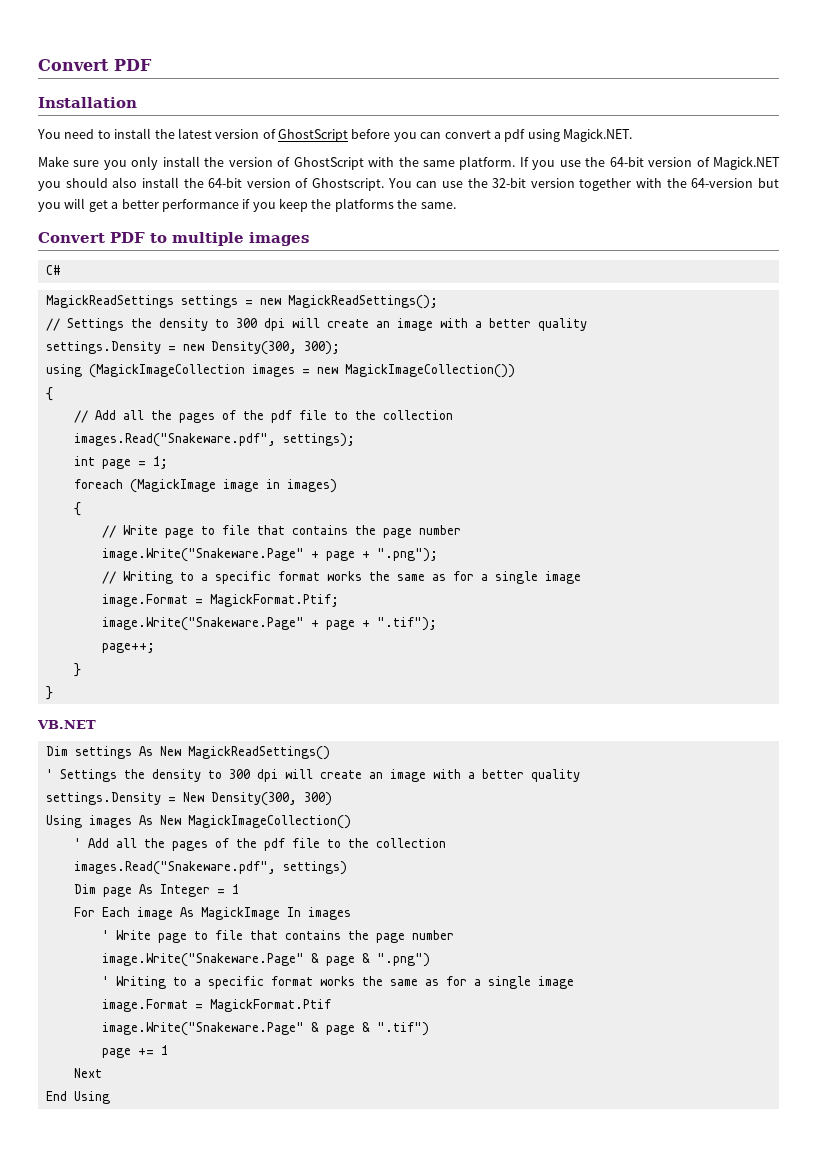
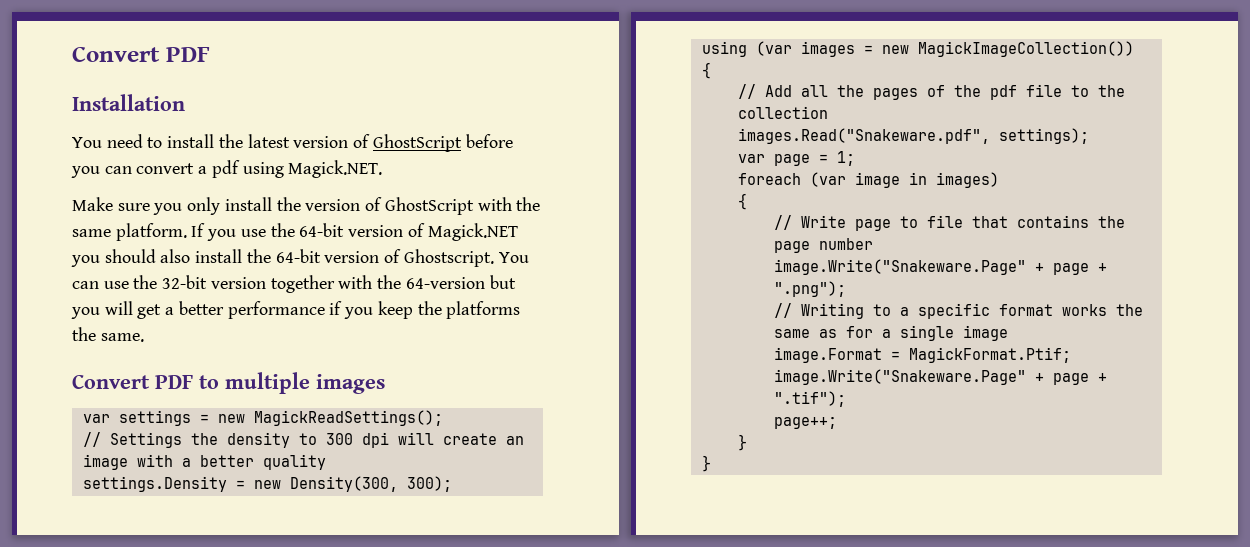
- C#
- MagickReadSettings settings = new MagickReadSettings();
+ var settings = new MagickReadSettings();
- using (MagickImageCollection images = new MagickImageCollection())
+ using (var images = new MagickImageCollection())
- int page = 1;
+ var page = 1;
- foreach (MagickImage image in images)
+ foreach (var image in images)
- VB.NET
- Dim settings As New MagickReadSettings()
- ' Settings the density to 300 dpi will create an image with a better quality
- settings.Density = New Density(300, 300)
- Using images As New MagickImageCollection()
- ' Add all the pages of the pdf file to the collection
- images.Read("Snakeware.pdf", settings)
- Dim page As Integer = 1
- For Each image As MagickImage In images
- ' Write page to file that contains the page number
- image.Write("Snakeware.Page" & page & ".png")
- ' Writing to a specific format works the same as for a single image
- image.Format = MagickFormat.Ptif
- image.Write("Snakeware.Page" & page & ".tif")
- page += 1
- Next
- End Using

